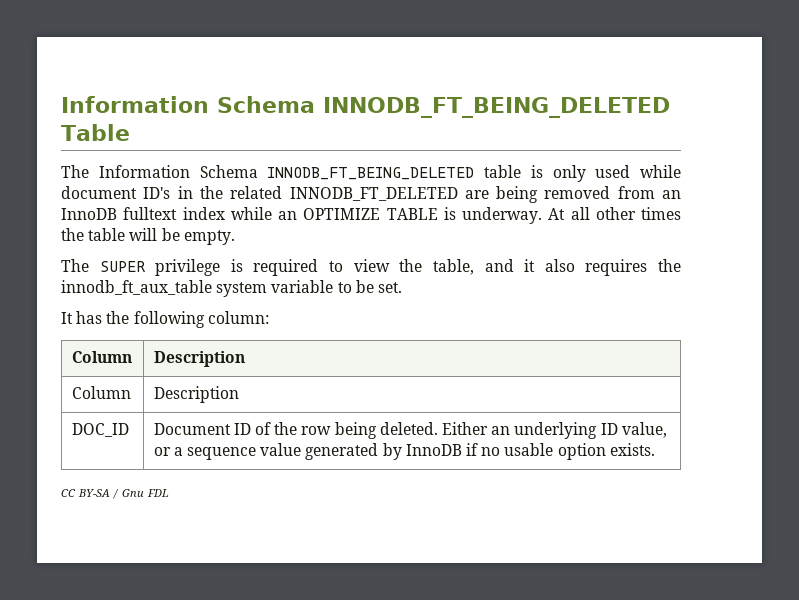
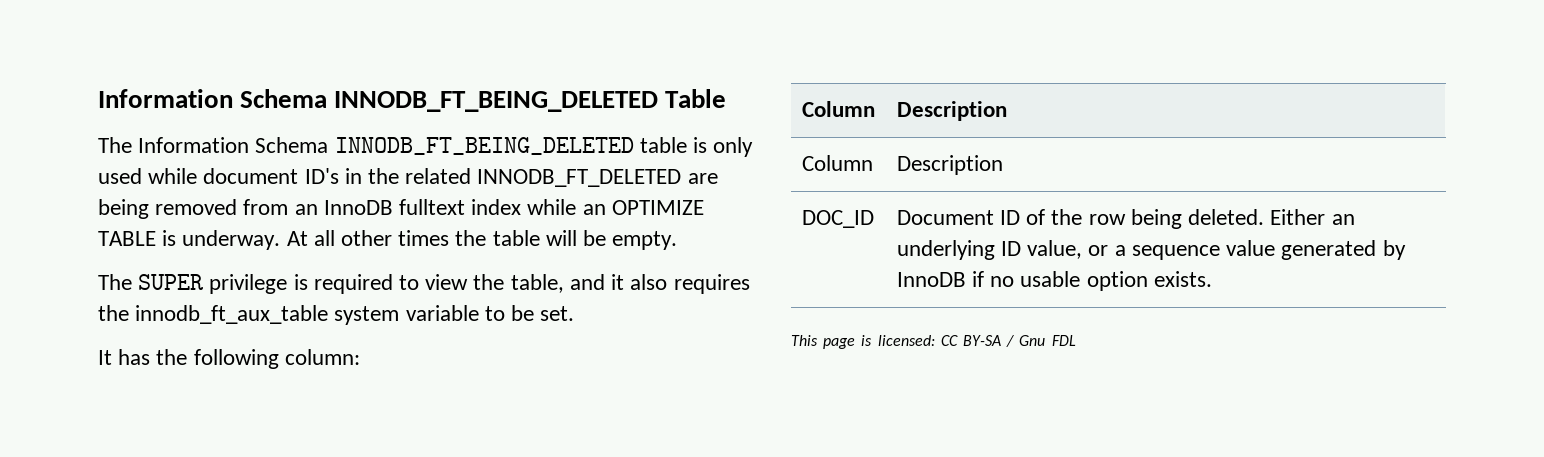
- CC BY-SA / Gnu FDL
+ This page is licensed: CC BY-SA / Gnu FDL

